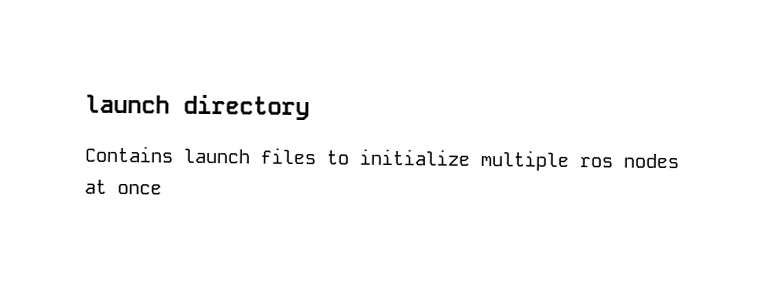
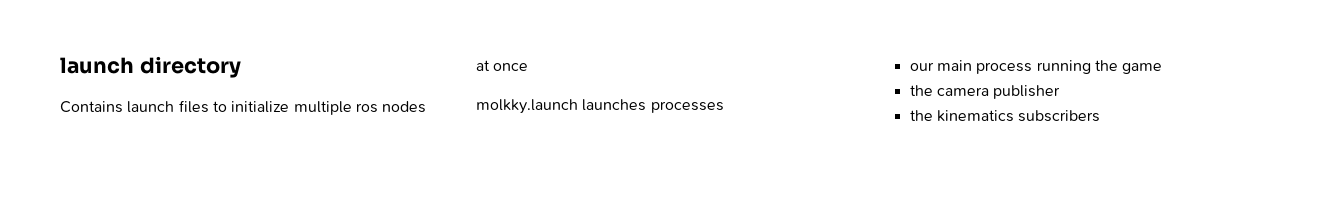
+ molkky.launch launches processes
+ our main process running the game
+ the camera publisher
+ the kinematics subscribers

